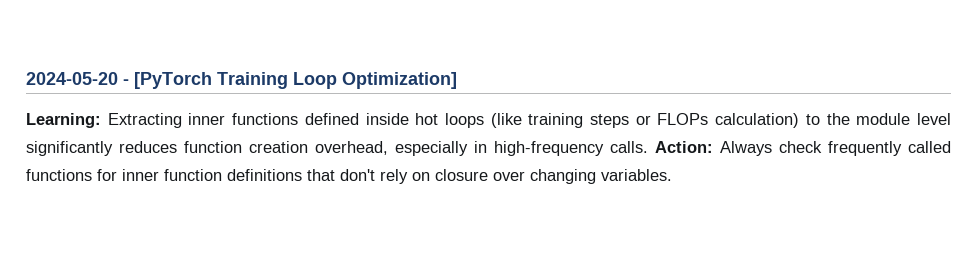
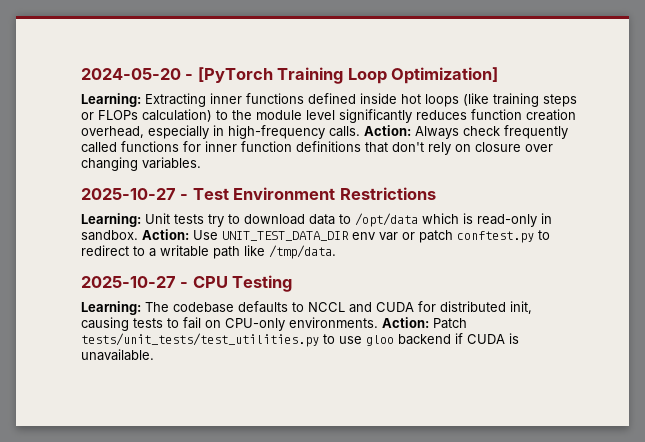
+ 2025-10-27 - Test Environment Restrictions
+ Learning: Unit tests try to download data to /opt/data which is read-only in sandbox. Action: Use UNIT_TEST_DATA_DIR env var or patch conftest.py to redirect to a writable path like /tmp/data.
+ 2025-10-27 - CPU Testing
+ Learning: The codebase defaults to NCCL and CUDA for distributed init, causing tests to fail on CPU-only environments. Action: Patch tests/unit_tests/test_utilities.py to use gloo backend if CUDA is unavailable.

